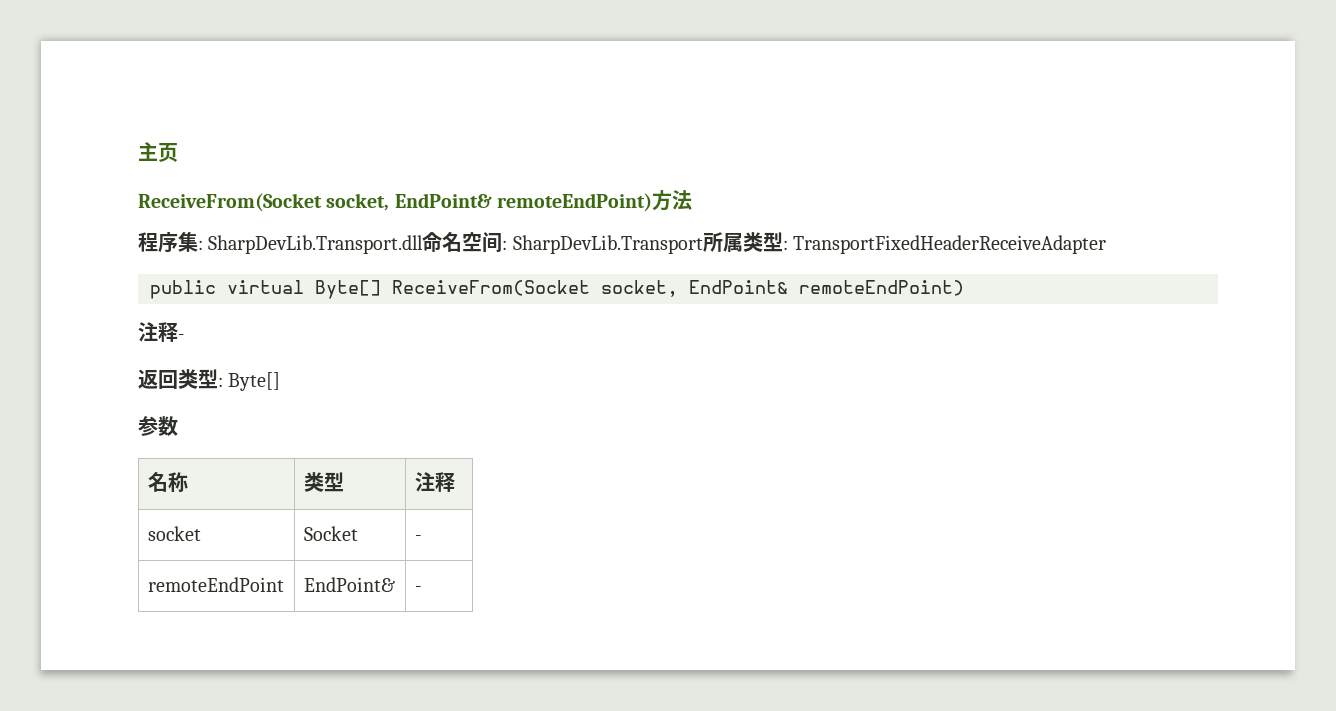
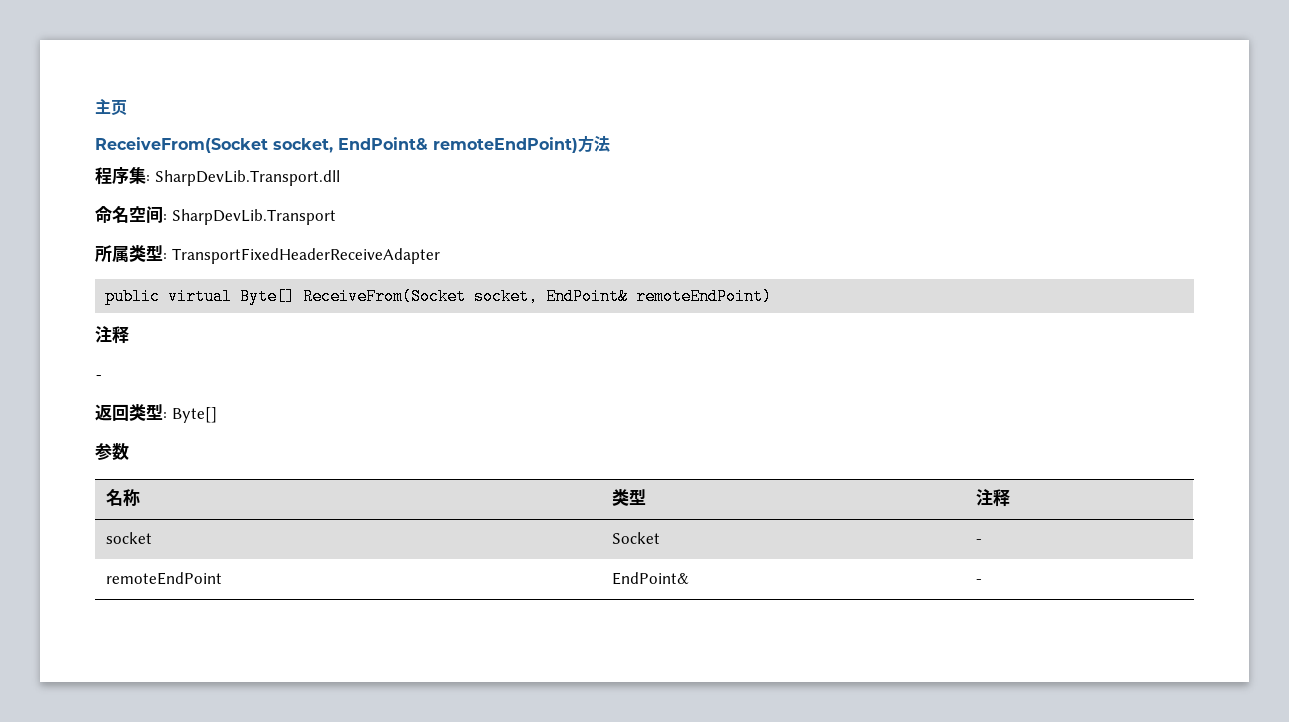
- 程序集: SharpDevLib.Transport.dll命名空间: SharpDevLib.Transport所属类型: TransportFixedHeaderReceiveAdapter
+ 程序集: SharpDevLib.Transport.dll
+ 命名空间: SharpDevLib.Transport
+ 所属类型: TransportFixedHeaderReceiveAdapter
  public virtual Byte[] ReceiveFrom(Socket socket, EndPoint& remoteEndPoint)
- 注释-
+ 注释
+ -

